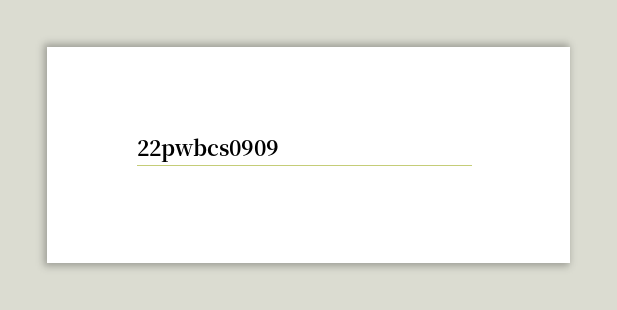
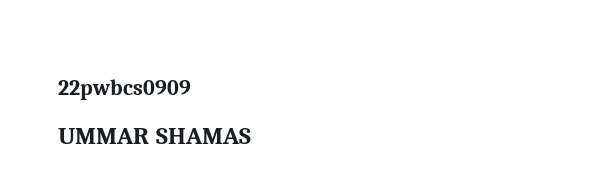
+ UMMAR SHAMAS

